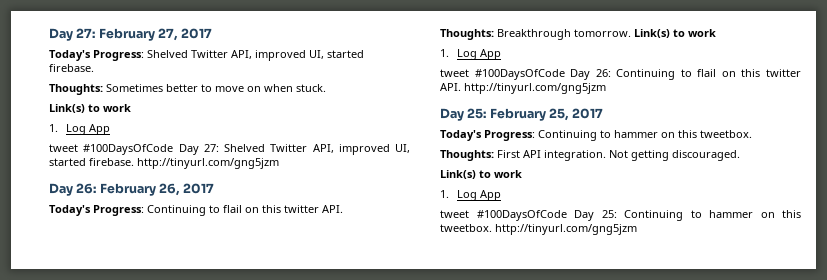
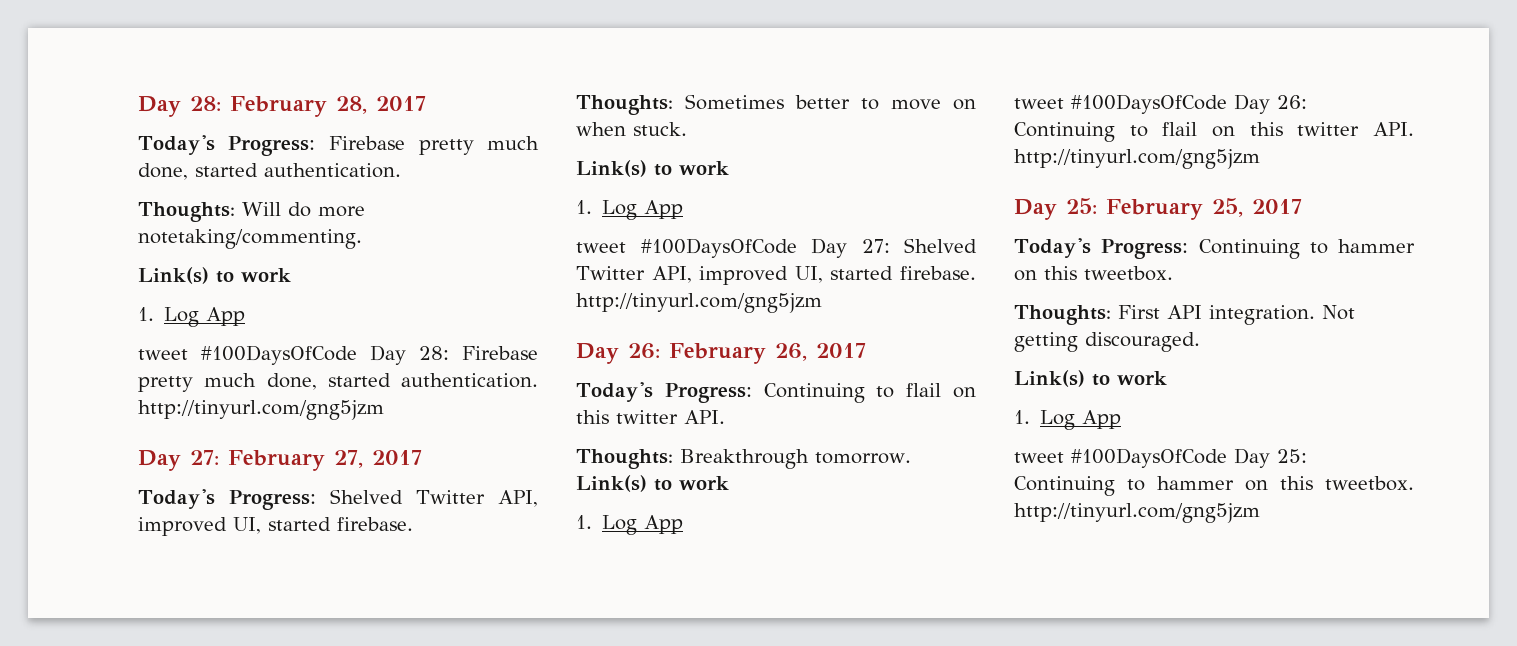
+ Day 28: February 28, 2017
+ Today's Progress: Firebase pretty much done, started authentication.
+ Thoughts: Will do more notetaking/commenting.
+ Link(s) to work
+ 1. Log App
+ tweet #100DaysOfCode Day 28: Firebase pretty much done, started authentication. http://tinyurl.com/gng5jzm

